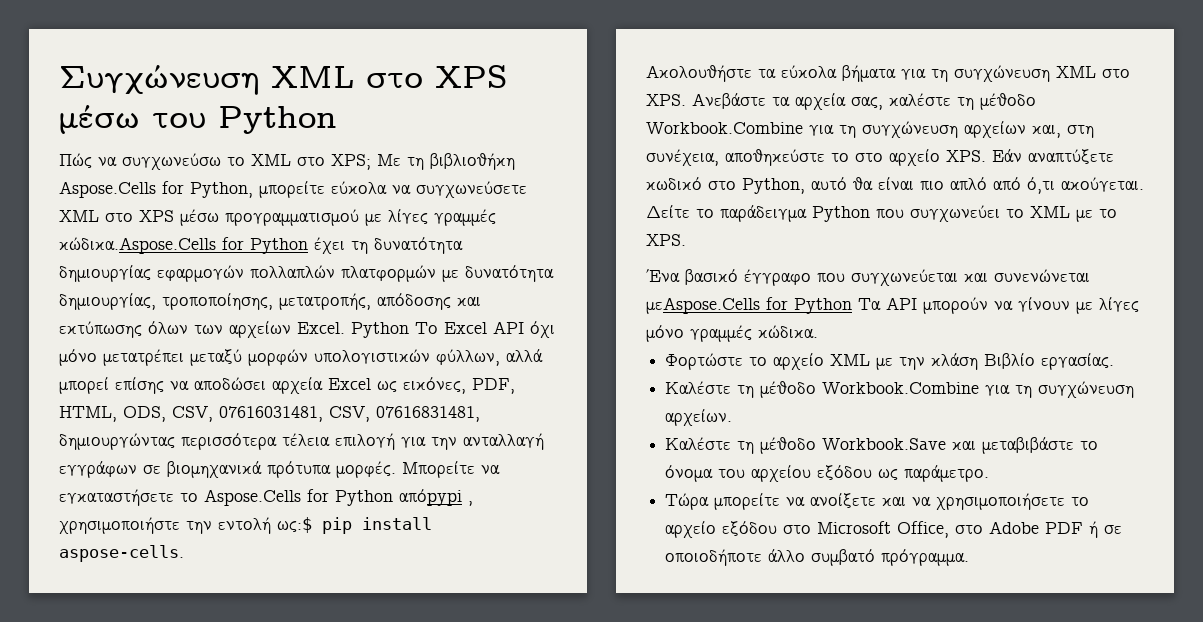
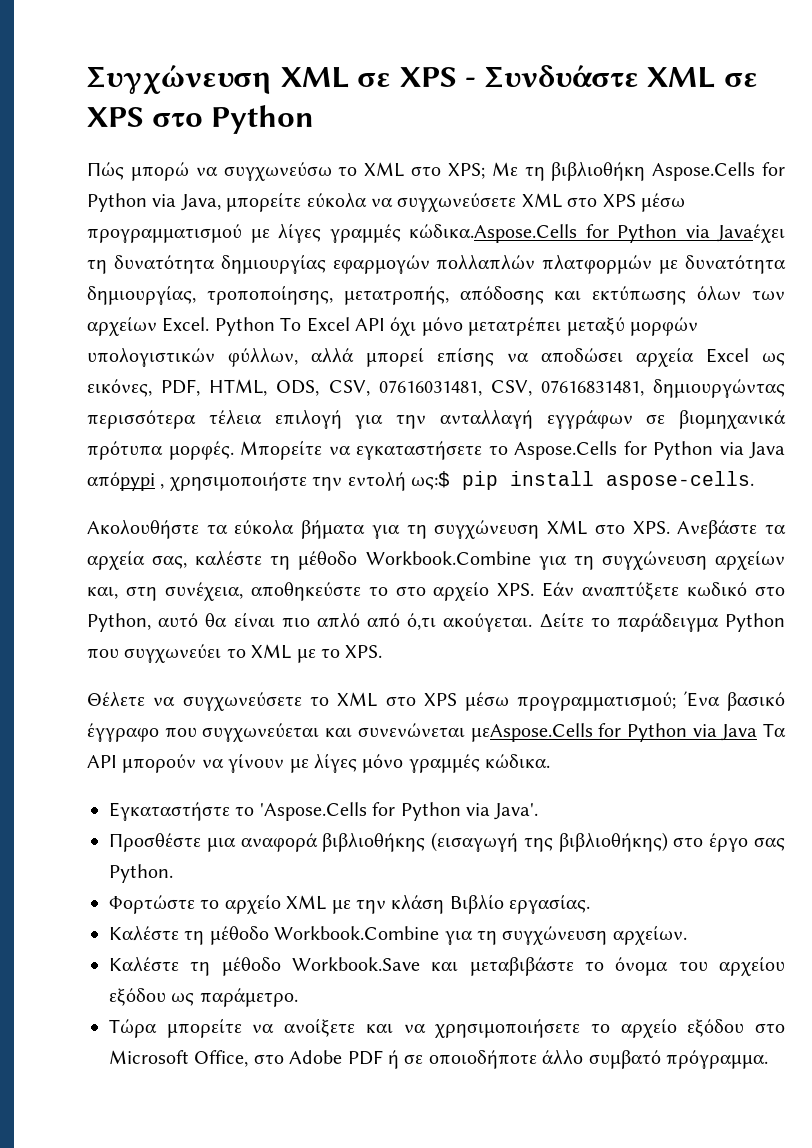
- Συγχώνευση XML στο XPS μέσω του Python
+ Συγχώνευση XML σε XPS - Συνδυάστε XML σε XPS στο Python
- Πώς να συγχωνεύσω το XML στο XPS; Με τη βιβλιοθήκη Aspose.Cells for Python, μπορείτε εύκολα να συγχωνεύσετε XML στο XPS μέσω προγραμματισμού με λίγες γραμμές κώδικα.Aspose.Cells for Python έχει τη δυνατότητα δημιουργίας εφαρμογών πολλαπλών πλατφορμών με δυνατότητα δημιουργίας, τροποποίησης, μετατροπής, απόδοσης και εκτύπωσης όλων των αρχείων Excel.
+ Πώς μπορώ να συγχωνεύσω το XML στο XPS; Με τη βιβλιοθήκη Aspose.Cells for Python via Java, μπορείτε εύκολα να συγχωνεύσετε XML στο XPS μέσω προγραμματισμού με λίγες γραμμές κώδικα.Aspose.Cells for Python via Javaέχει τη δυνατότητα δημιουργίας εφαρμογών πολλαπλών πλατφορμών με δυνατότητα δημιουργίας, τροποποίησης, μετατροπής, απόδοσης και εκτύπωσης όλων των αρχείων Excel.
- Μπορείτε να εγκαταστήσετε το Aspose.Cells for Python απόpypi , χρησιμοποιήστε την εντολή ως:$ pip install aspose-cells.
+ Μπορείτε να εγκαταστήσετε το Aspose.Cells for Python via Java απόpypi , χρησιμοποιήστε την εντολή ως:$ pip install aspose-cells.
- Ένα βασικό έγγραφο που συγχωνεύεται και συνενώνεται μεAspose.Cells for Python Τα API μπορούν να γίνουν με λίγες μόνο γραμμές κώδικα.
+ Θέλετε να συγχωνεύσετε το XML στο XPS μέσω προγραμματισμού; Ένα βασικό έγγραφο που συγχωνεύεται και συνενώνεται μεAspose.Cells for Python via Java Τα API μπορούν να γίνουν με λίγες μόνο γραμμές κώδικα.
+ Εγκαταστήστε το 'Aspose.Cells for Python via Java'.
+ Προσθέστε μια αναφορά βιβλιοθήκης (εισαγωγή της βιβλιοθήκης) στο έργο σας Python.

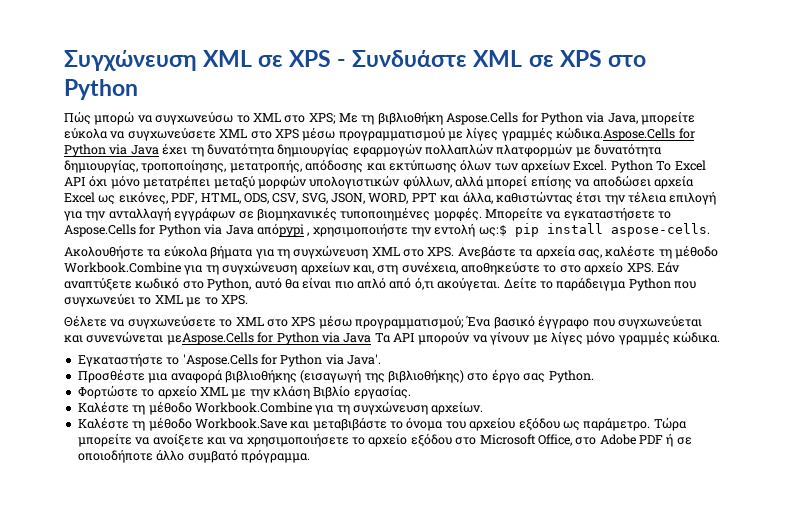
- Πώς μπορώ να συγχωνεύσω το XML στο XPS; Με τη βιβλιοθήκη Aspose.Cells for Python via Java, μπορείτε εύκολα να συγχωνεύσετε XML στο XPS μέσω προγραμματισμού με λίγες γραμμές κώδικα.Aspose.Cells for Python via Javaέχει τη δυνατότητα δημιουργίας εφαρμογών πολλαπλών πλατφορμών με δυνατότητα δημιουργίας, τροποποίησης, μετατροπής, απόδοσης και εκτύπωσης όλων των αρχείων Excel.
+ Πώς μπορώ να συγχωνεύσω το XML στο XPS; Με τη βιβλιοθήκη Aspose.Cells for Python via Java, μπορείτε εύκολα να συγχωνεύσετε XML στο XPS μέσω προγραμματισμού με λίγες γραμμές κώδικα.Aspose.Cells for Python via Java έχει τη δυνατότητα δημιουργίας εφαρμογών πολλαπλών πλατφορμών με δυνατότητα δημιουργίας, τροποποίησης, μετατροπής, απόδοσης και εκτύπωσης όλων των αρχείων Excel.
- Python Το Excel API όχι μόνο μετατρέπει μεταξύ μορφών υπολογιστικών φύλλων, αλλά μπορεί επίσης να αποδώσει αρχεία Excel ως εικόνες, PDF, HTML, ODS, CSV, 07616031481, CSV, 07616831481, δημιουργώντας περισσότερα τέλεια επιλογή για την ανταλλαγή εγγράφων σε βιομηχανικά πρότυπα μορφές.
+ Python Το Excel API όχι μόνο μετατρέπει μεταξύ μορφών υπολογιστικών φύλλων, αλλά μπορεί επίσης να αποδώσει αρχεία Excel ως εικόνες, PDF, HTML, ODS, CSV, SVG, JSON, WORD, PPT και άλλα, καθιστώντας έτσι την τέλεια επιλογή για την ανταλλαγή εγγράφων σε βιομηχανικές τυποποιημένες μορφές.
- Καλέστε τη μέθοδο Workbook.Save και μεταβιβάστε το όνομα του αρχείου εξόδου ως παράμετρο.
- Τώρα μπορείτε να ανοίξετε και να χρησιμοποιήσετε το αρχείο εξόδου στο Microsoft Office, στο Adobe PDF ή σε οποιοδήποτε άλλο συμβατό πρόγραμμα.
+ Καλέστε τη μέθοδο Workbook.Save και μεταβιβάστε το όνομα του αρχείου εξόδου ως παράμετρο. Τώρα μπορείτε να ανοίξετε και να χρησιμοποιήσετε το αρχείο εξόδου στο Microsoft Office, στο Adobe PDF ή σε οποιοδήποτε άλλο συμβατό πρόγραμμα.

